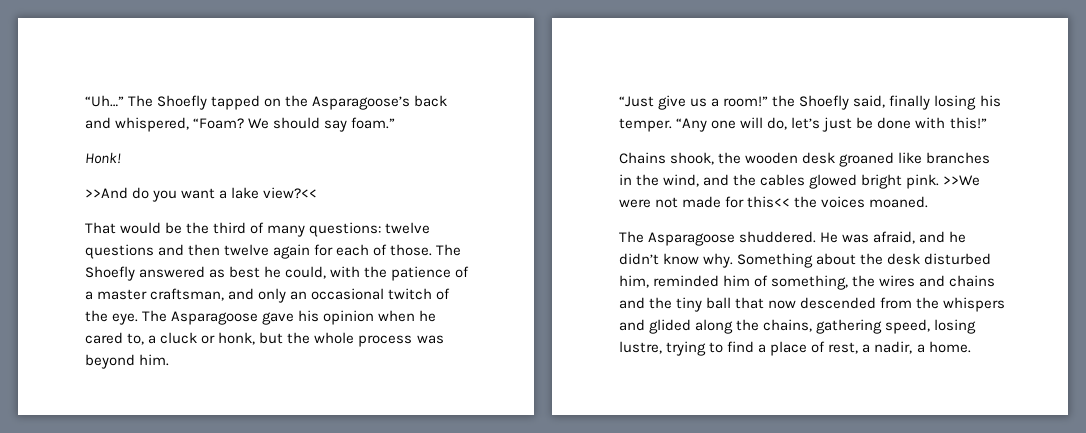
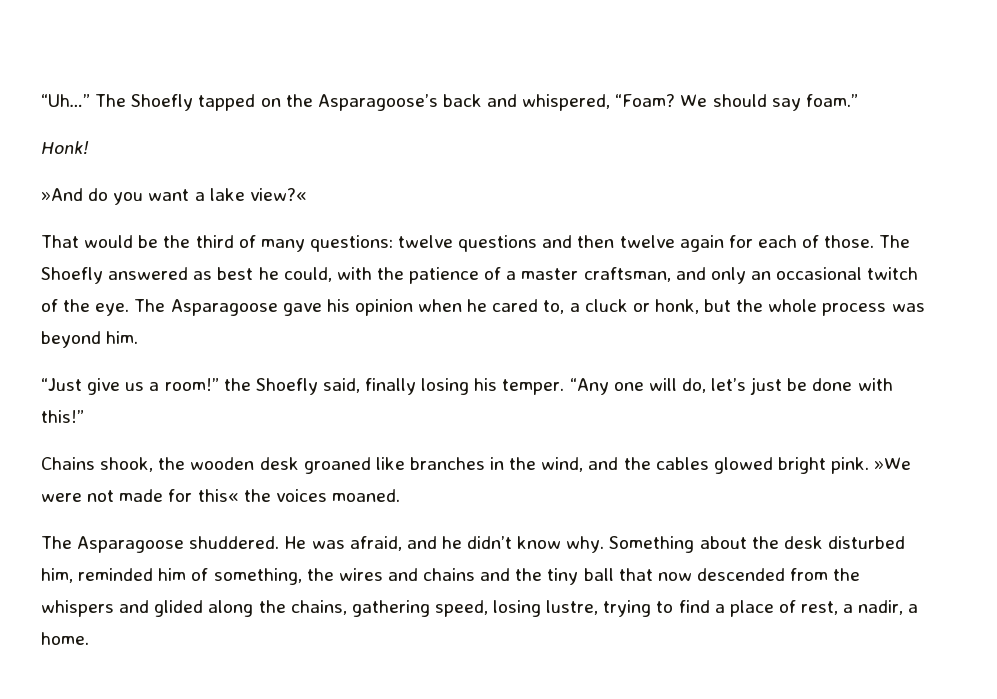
- >>And do you want a lake view?<<
+ »And do you want a lake view?«
- Chains shook, the wooden desk groaned like branches in the wind, and the cables glowed bright pink. >>We were not made for this<< the voices moaned.
+ Chains shook, the wooden desk groaned like branches in the wind, and the cables glowed bright pink. »We were not made for this« the voices moaned.

